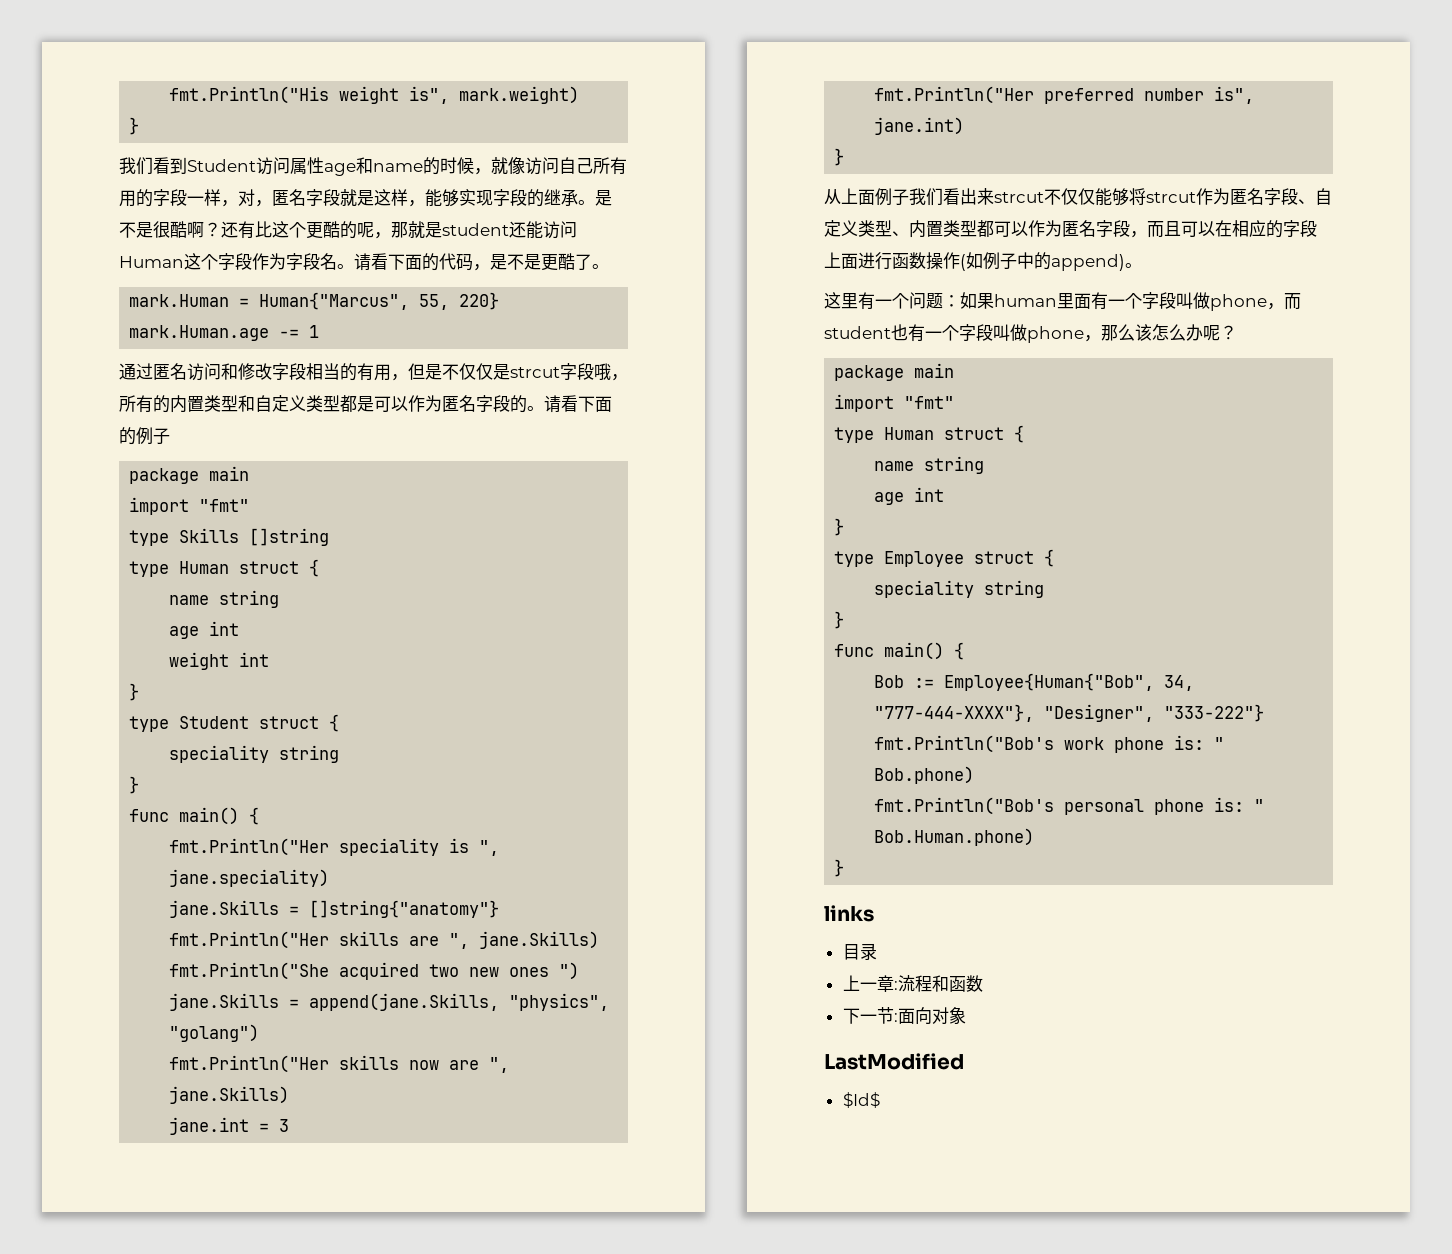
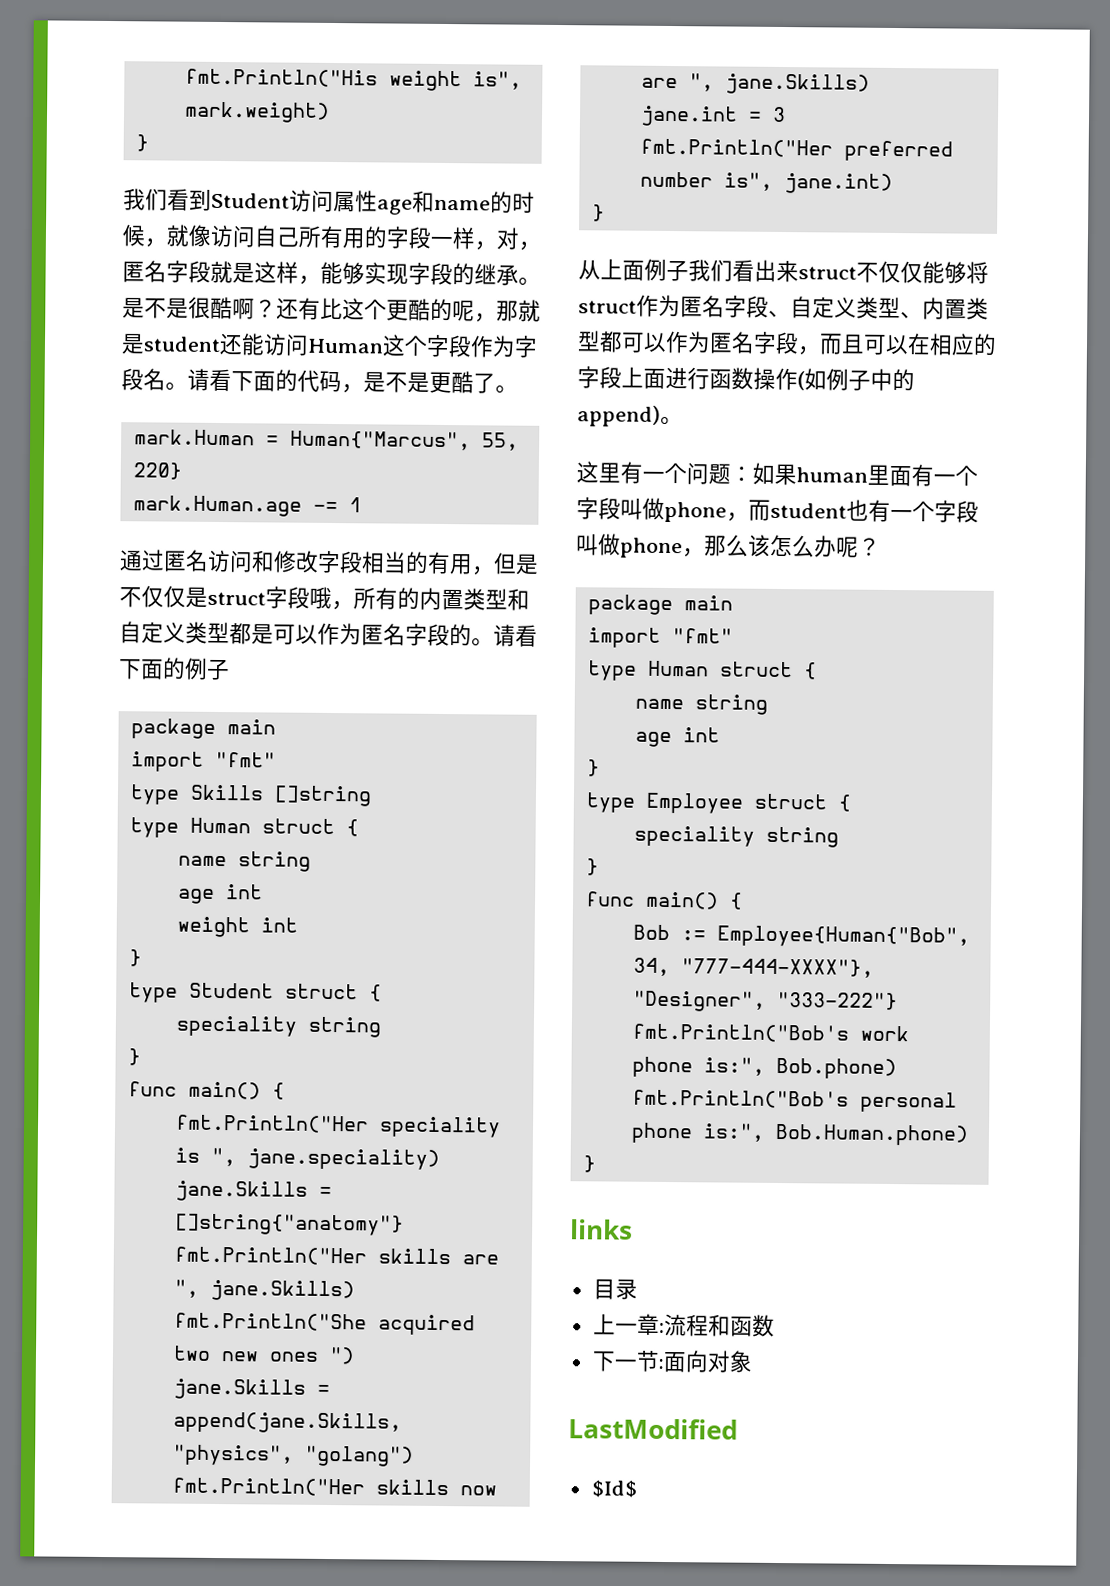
- 通过匿名访问和修改字段相当的有用，但是不仅仅是strcut字段哦，所有的内置类型和自定义类型都是可以作为匿名字段的。
+ 通过匿名访问和修改字段相当的有用，但是不仅仅是struct字段哦，所有的内置类型和自定义类型都是可以作为匿名字段的。
- 从上面例子我们看出来strcut不仅仅能够将strcut作为匿名字段、自定义类型、内置类型都可以作为匿名字段，而且可以在相应的字段上面进行函数操作(如例子中的append)。
+ 从上面例子我们看出来struct不仅仅能够将struct作为匿名字段、自定义类型、内置类型都可以作为匿名字段，而且可以在相应的字段上面进行函数操作(如例子中的append)。
- fmt.Println("Bob's work phone is: " Bob.phone)
+ fmt.Println("Bob's work phone is:", Bob.phone)
- fmt.Println("Bob's personal phone is: " Bob.Human.phone)
+ fmt.Println("Bob's personal phone is:", Bob.Human.phone)

